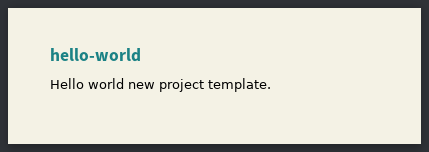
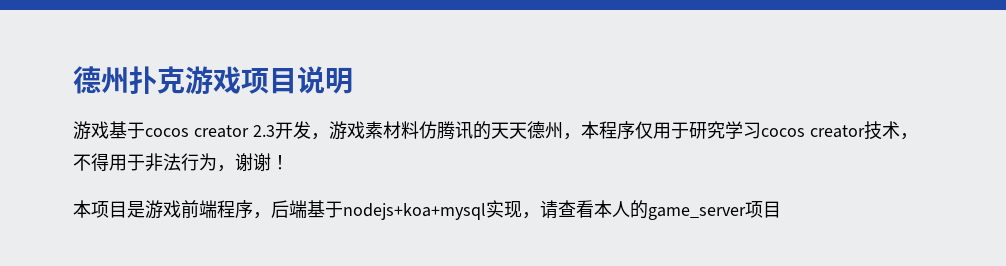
- hello-world
- Hello world new project template.
+ 德州扑克游戏项目说明
+ 游戏基于cocos creator 2.3开发，游戏素材料仿腾讯的天天德州，本程序仅用于研究学习cocos creator技术，不得用于非法行为，谢谢！
+ 本项目是游戏前端程序，后端基于nodejs+koa+mysql实现，请查看本人的game_server项目

